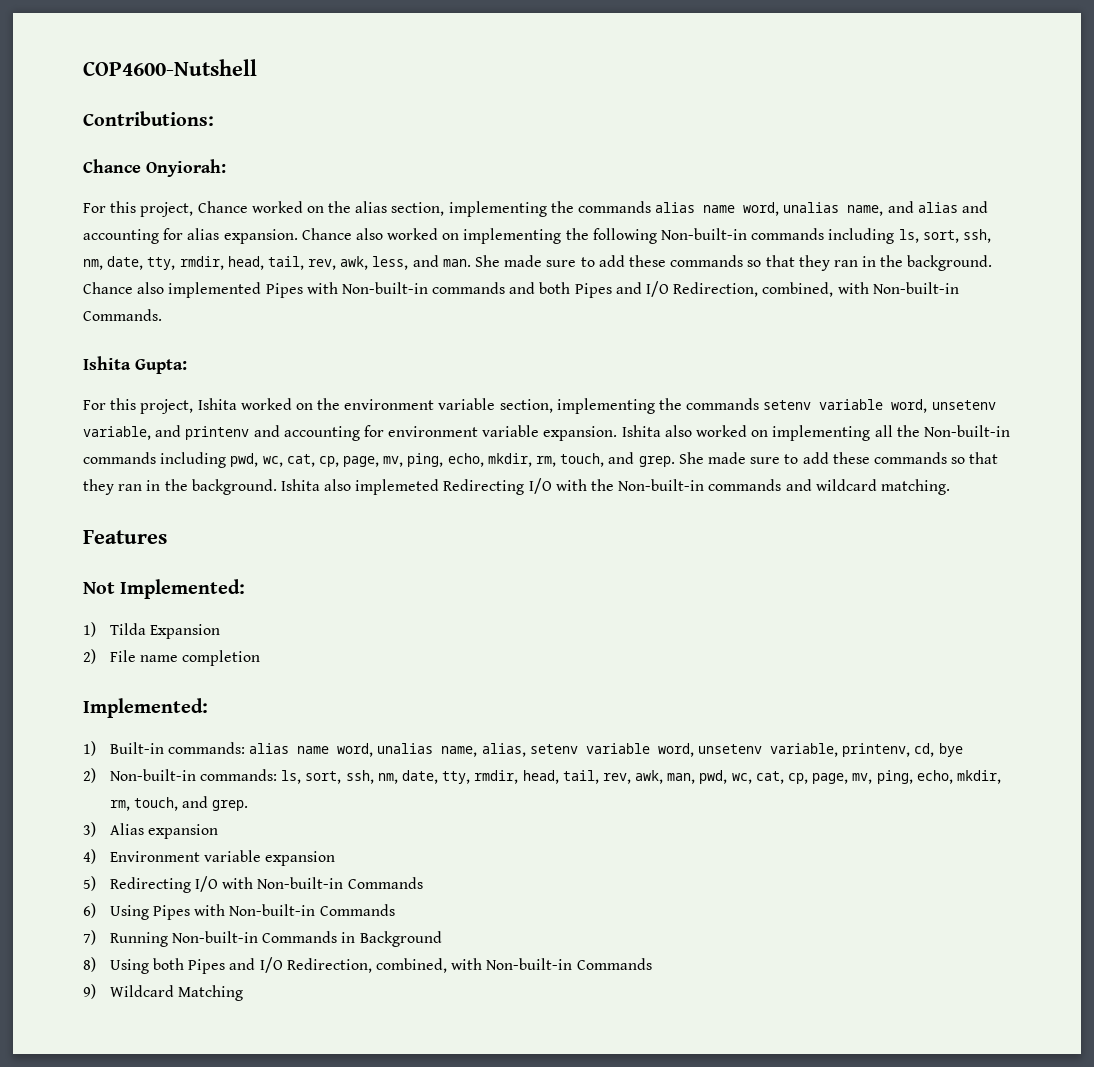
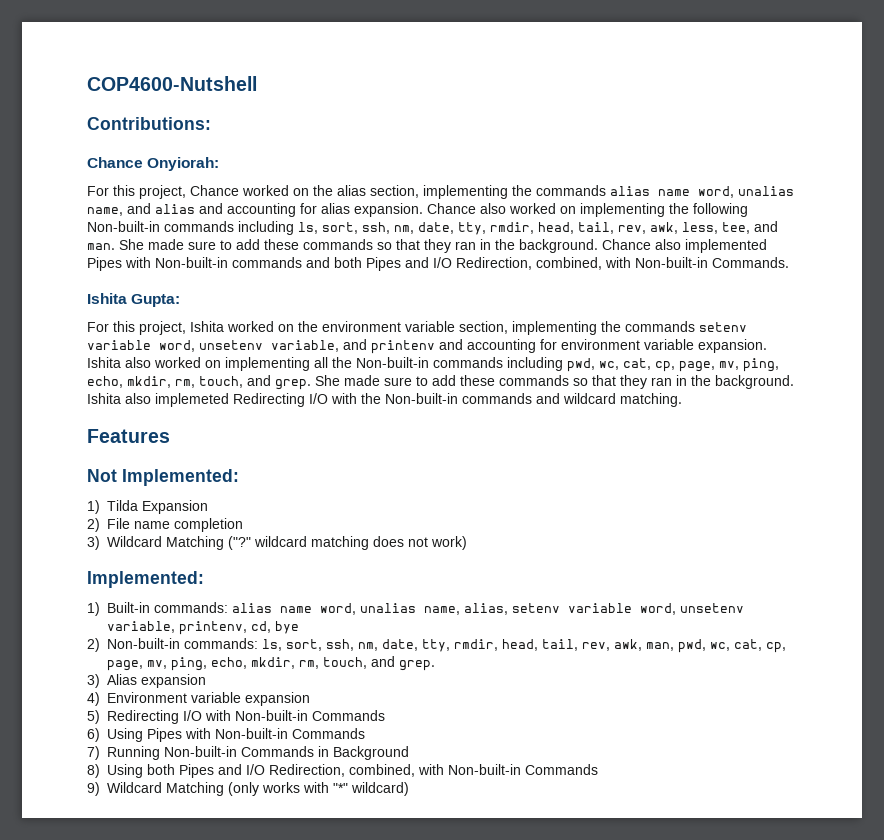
- Chance also worked on implementing the following Non-built-in commands including ls, sort, ssh, nm, date, tty, rmdir, head, tail, rev, awk, less, and man.
+ Chance also worked on implementing the following Non-built-in commands including ls, sort, ssh, nm, date, tty, rmdir, head, tail, rev, awk, less, tee, and man.
+ 3) Wildcard Matching ("?" wildcard matching does not work)
- 9) Wildcard Matching
+ 9) Wildcard Matching (only works with "*" wildcard)

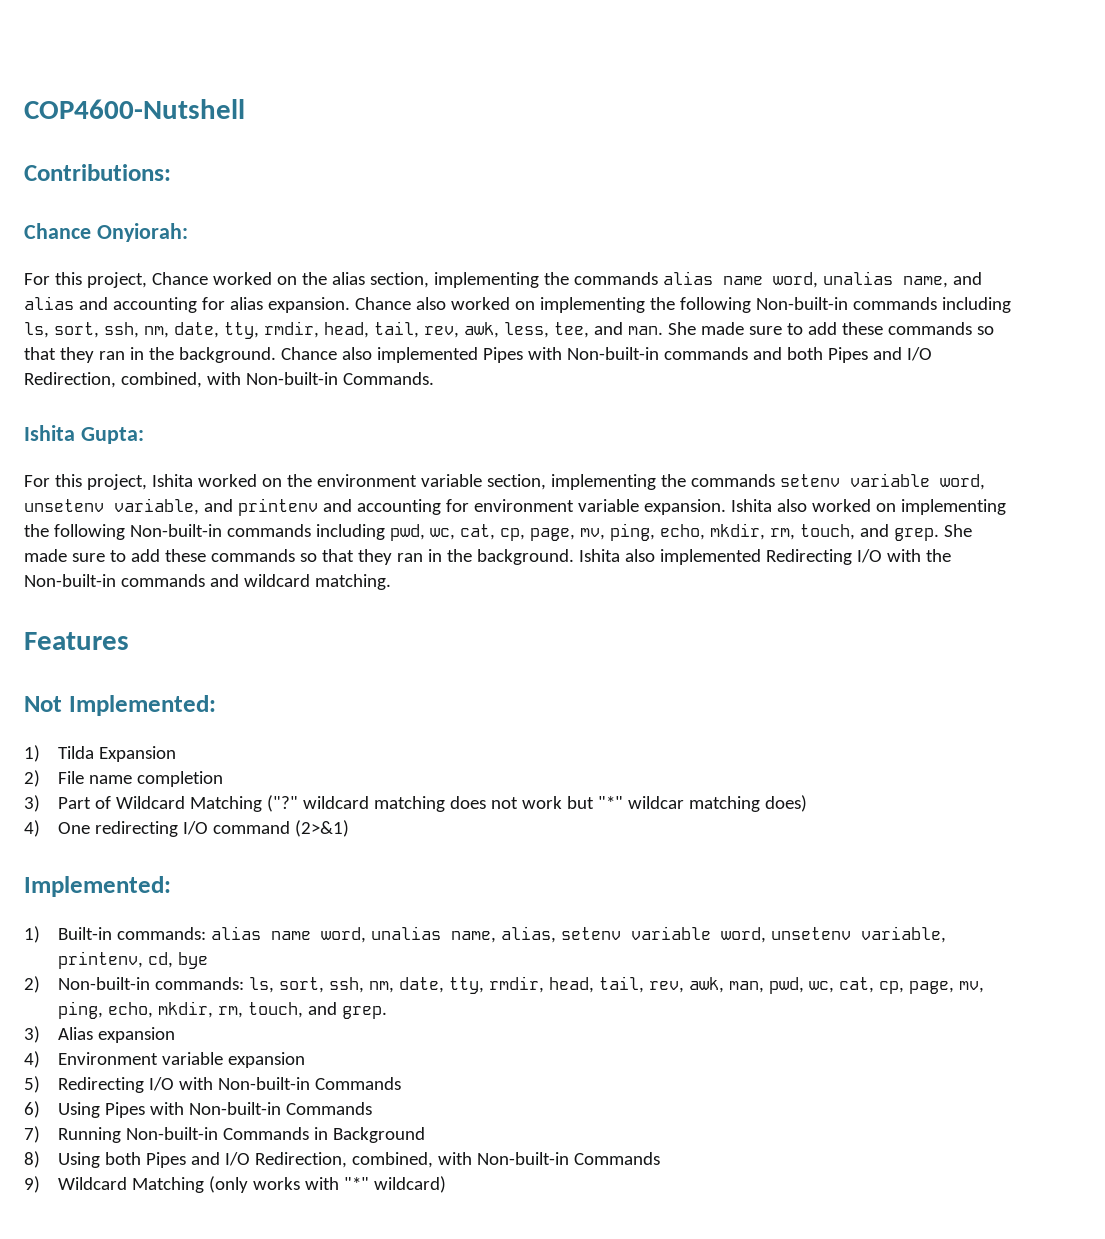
- Ishita also worked on implementing all the Non-built-in commands including pwd, wc, cat, cp, page, mv, ping, echo, mkdir, rm, touch, and grep.
+ Ishita also worked on implementing the following Non-built-in commands including pwd, wc, cat, cp, page, mv, ping, echo, mkdir, rm, touch, and grep.
- Ishita also implemeted Redirecting I/O with the Non-built-in commands and wildcard matching.
+ Ishita also implemented Redirecting I/O with the Non-built-in commands and wildcard matching.
- 3) Wildcard Matching ("?" wildcard matching does not work)
+ 3) Part of Wildcard Matching ("?" wildcard matching does not work but "*" wildcar matching does)
+ 4) One redirecting I/O command (2>&1)

